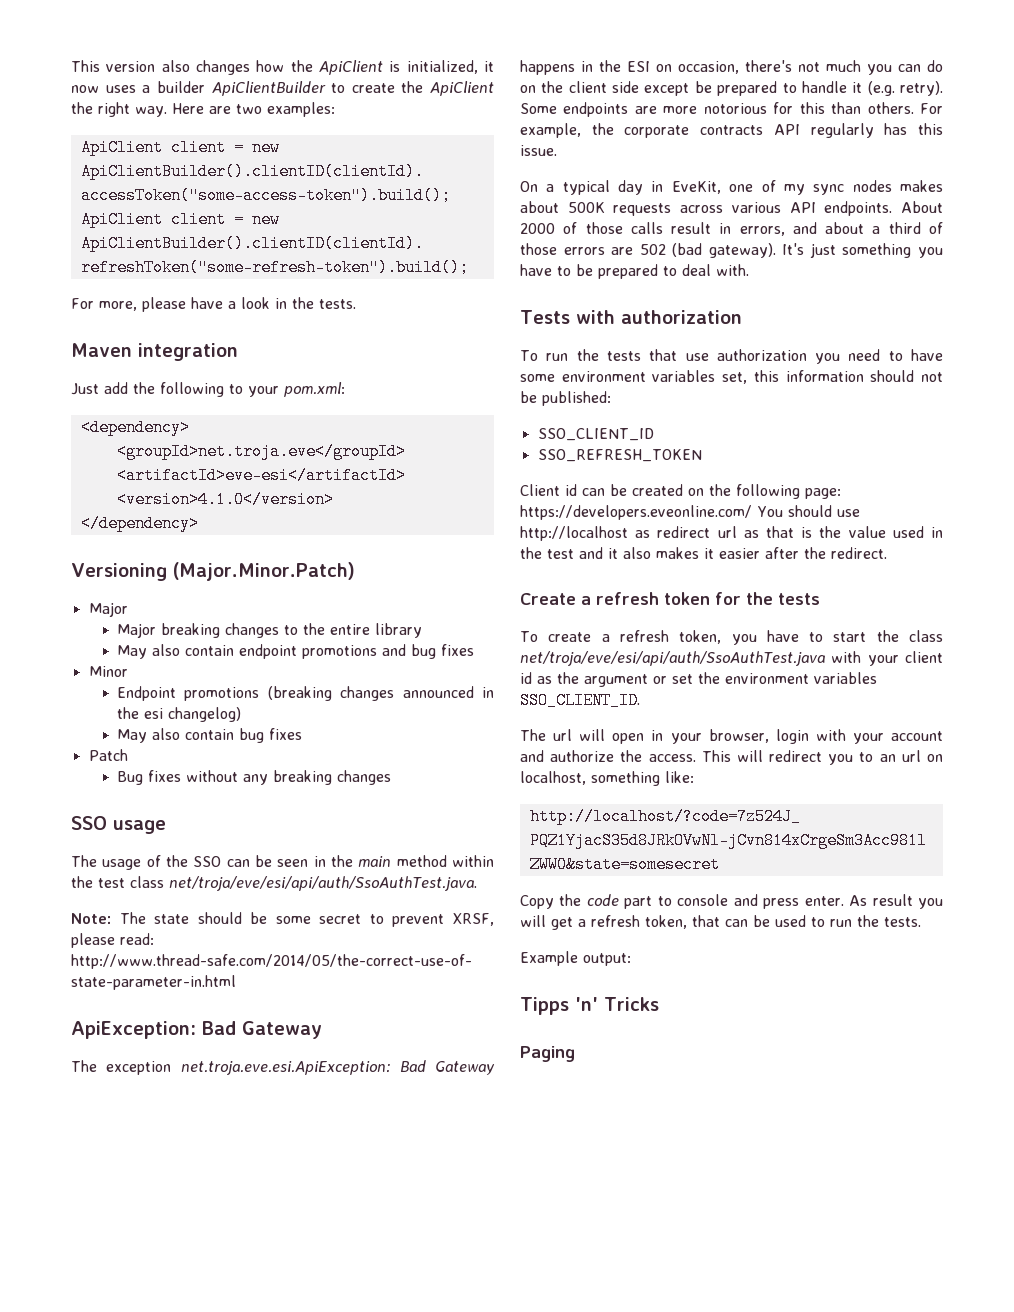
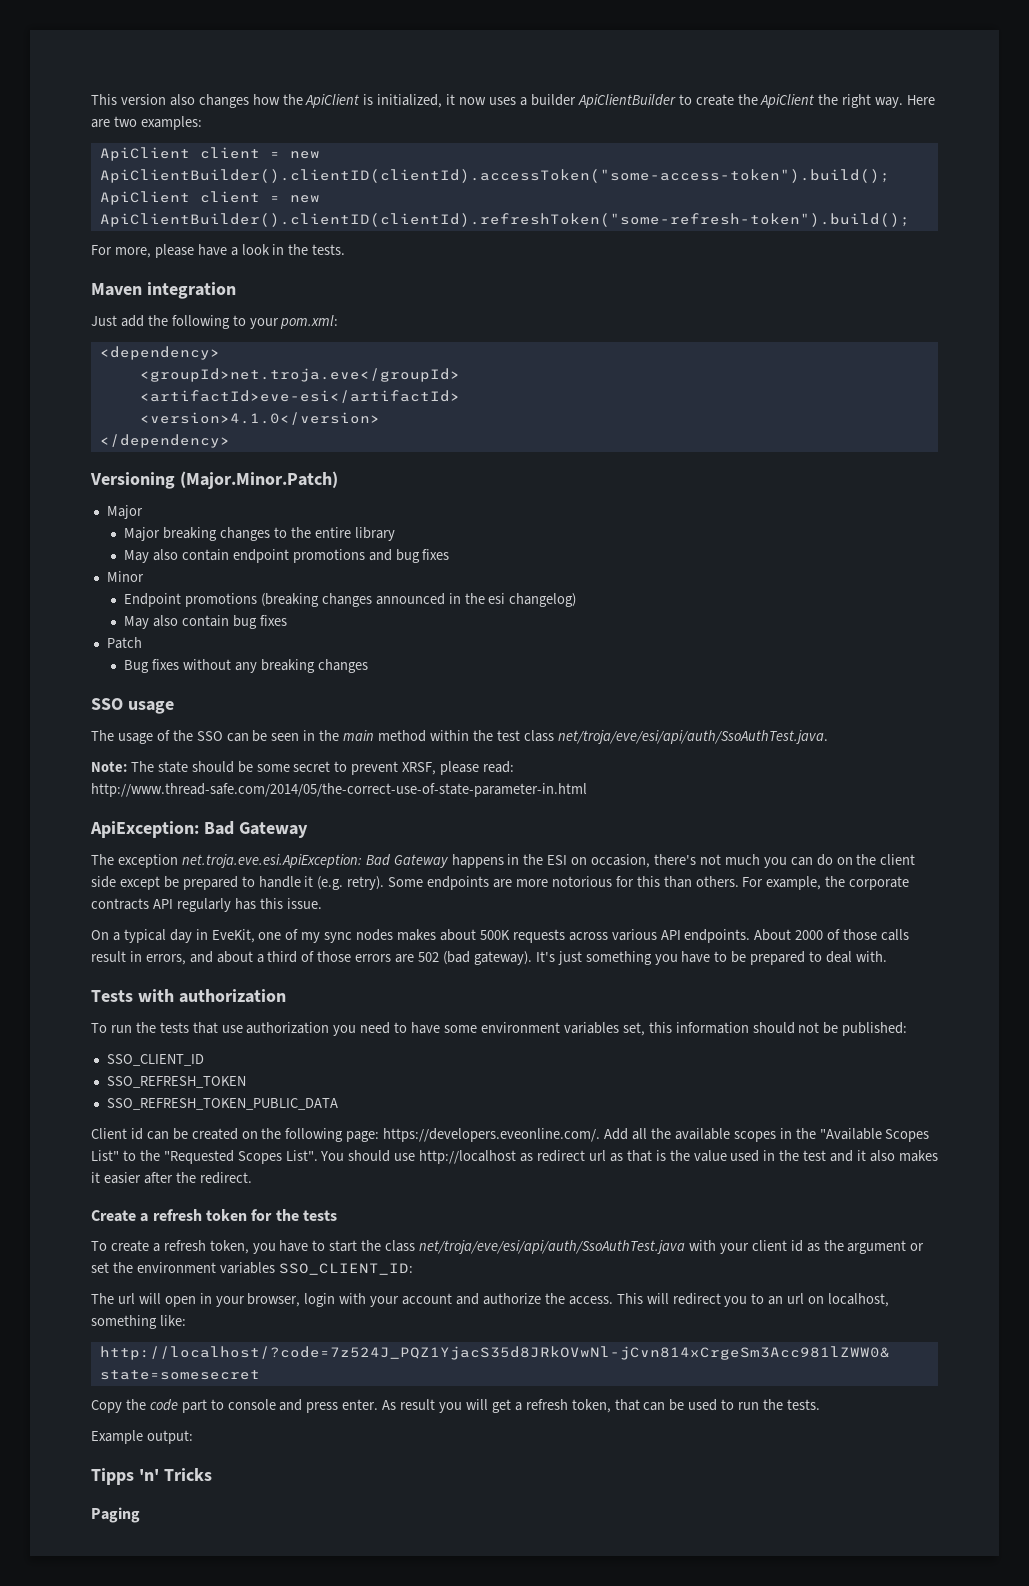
+ SSO_REFRESH_TOKEN_PUBLIC_DATA
- Client id can be created on the following page: https://developers.eveonline.com/ You should use http://localhost as redirect url as that is the value used in the test and it also makes it easier after the redirect.
+ Client id can be created on the following page: https://developers.eveonline.com/. Add all the available scopes in the "Available Scopes List" to the "Requested Scopes List". You should use http://localhost as redirect url as that is the value used in the test and it also makes it easier after the redirect.
- To create a refresh token, you have to start the class net/troja/eve/esi/api/auth/SsoAuthTest.java with your client id as the argument or set the environment variables SSO_CLIENT_ID.
+ To create a refresh token, you have to start the class net/troja/eve/esi/api/auth/SsoAuthTest.java with your client id as the argument or set the environment variables SSO_CLIENT_ID:

